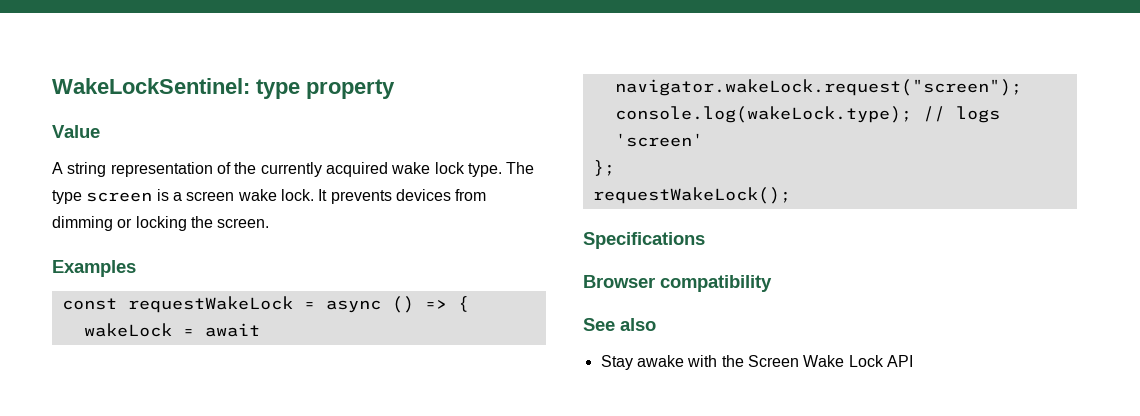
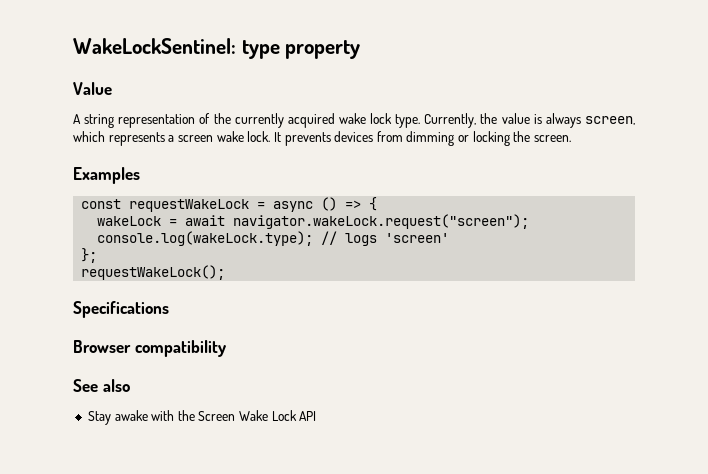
- The type screen is a screen wake lock.
+ Currently, the value is always screen, which represents a screen wake lock.

